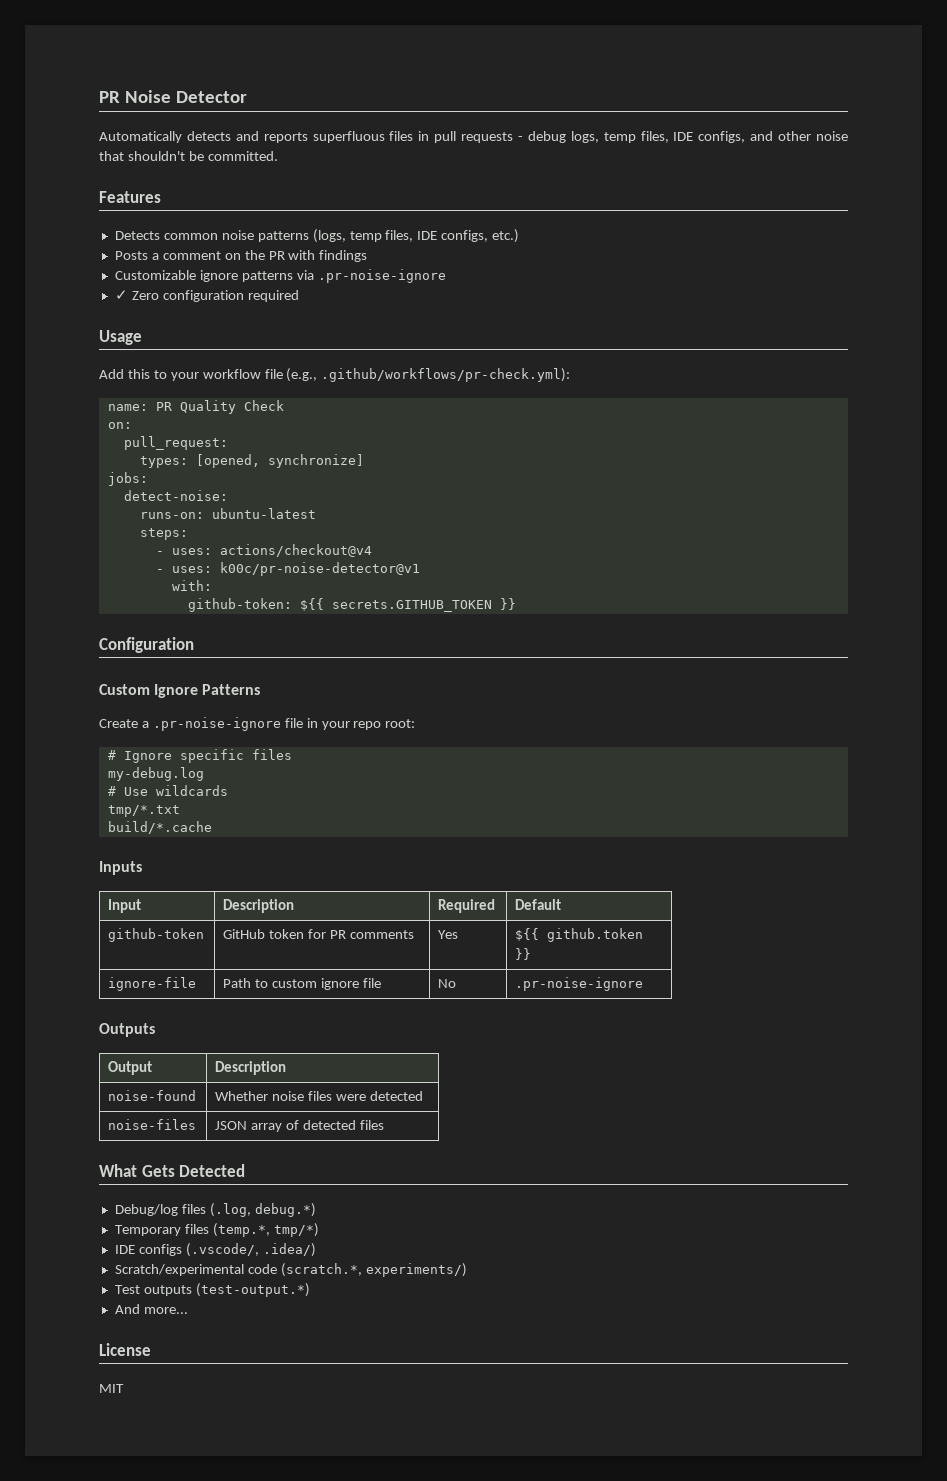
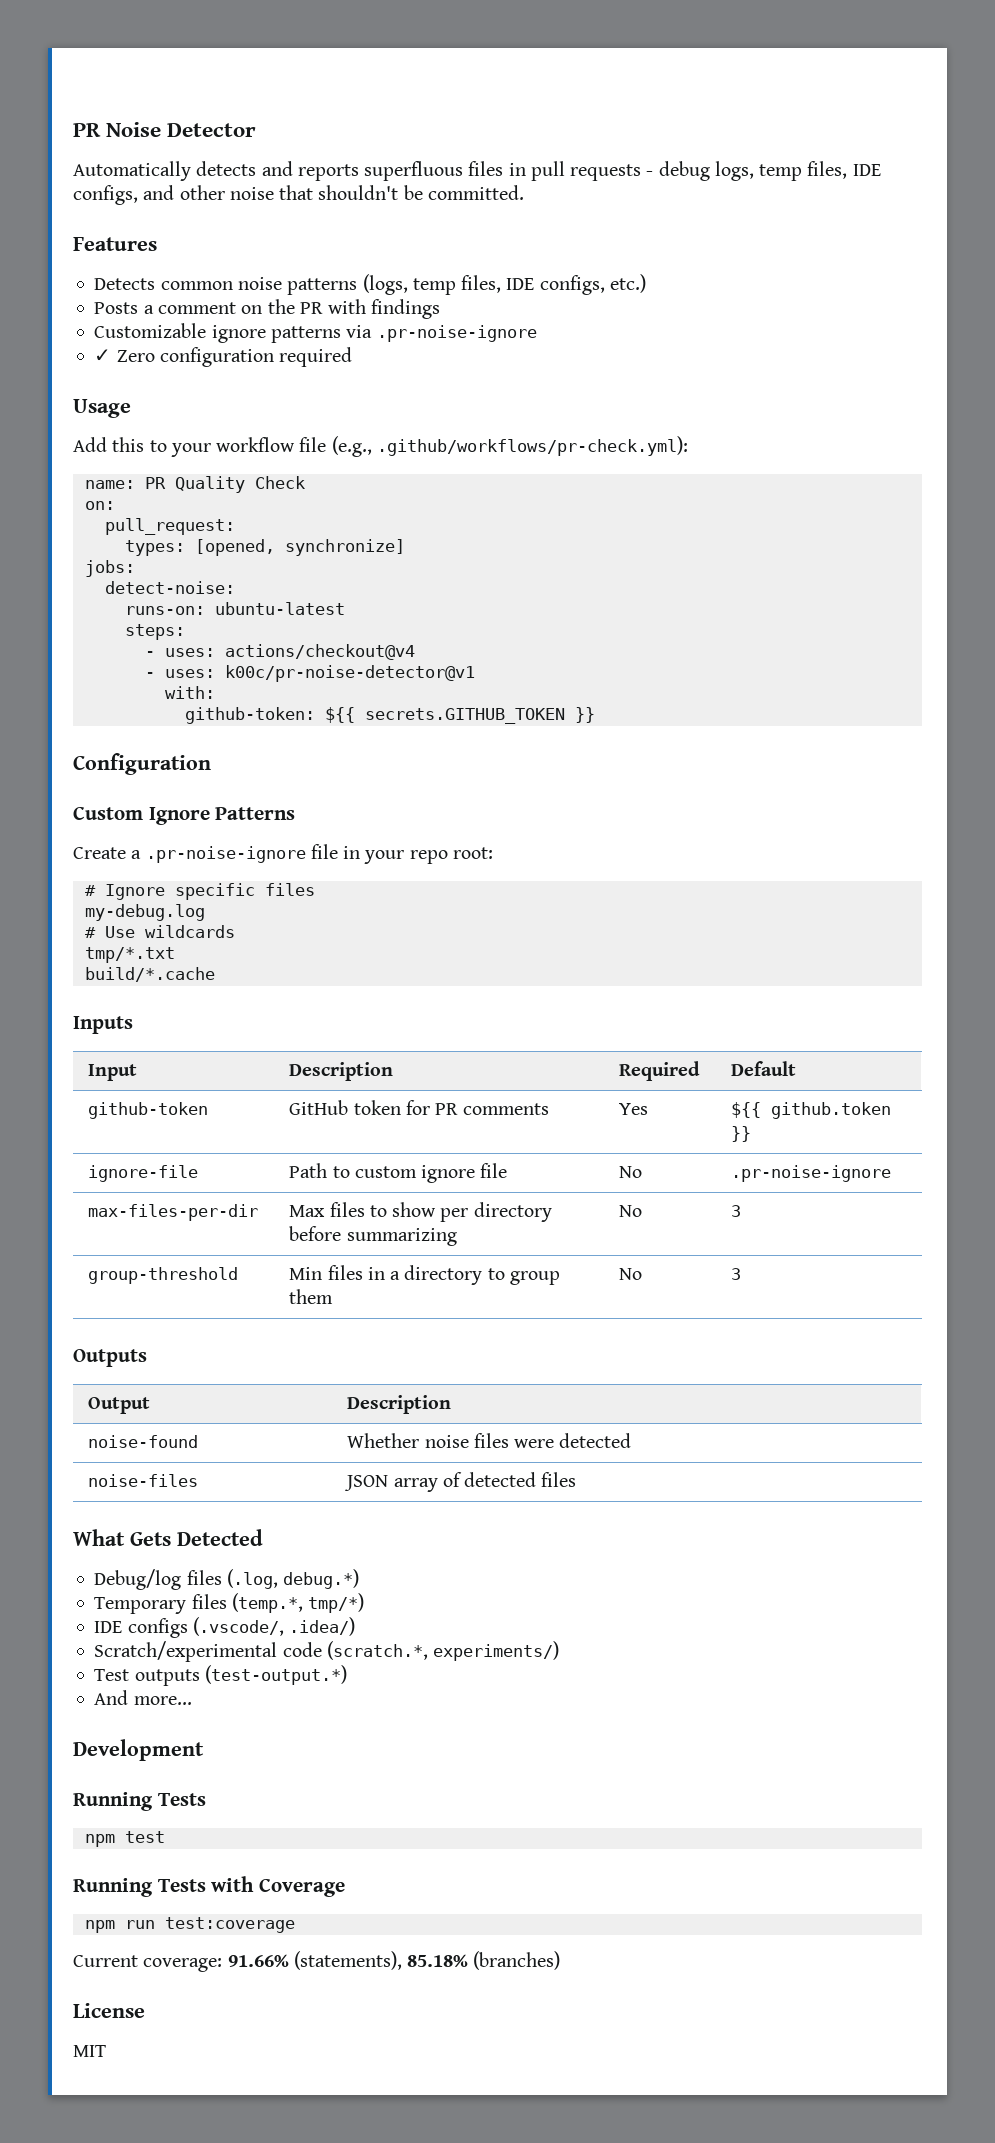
+ max-files-per-dir | Max files to show per directory before summarizing | No | 3
+ group-threshold | Min files in a directory to group them | No | 3
+ Development
+ Running Tests
+ npm test
+ Running Tests with Coverage
+ npm run test:coverage
+ Current coverage: 91.66% (statements), 85.18% (branches)

